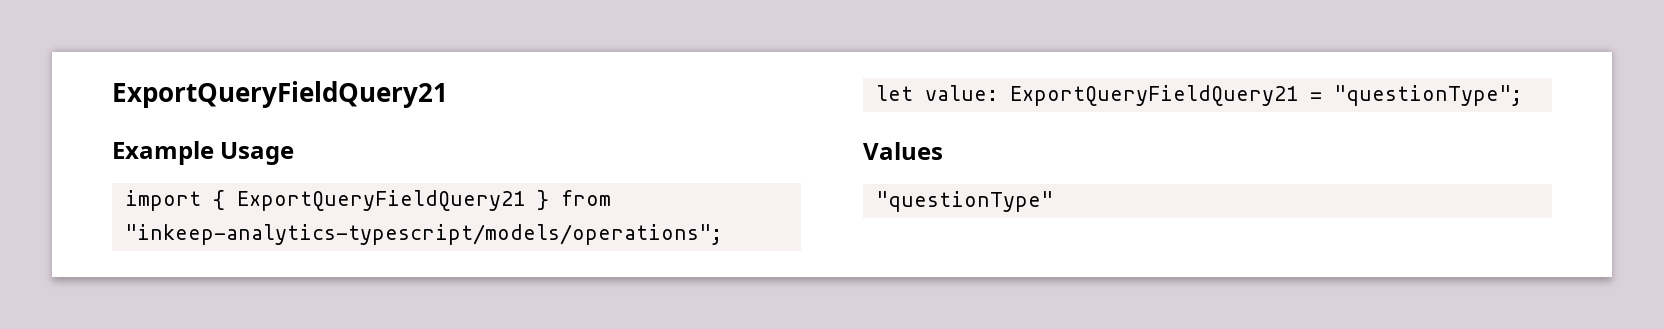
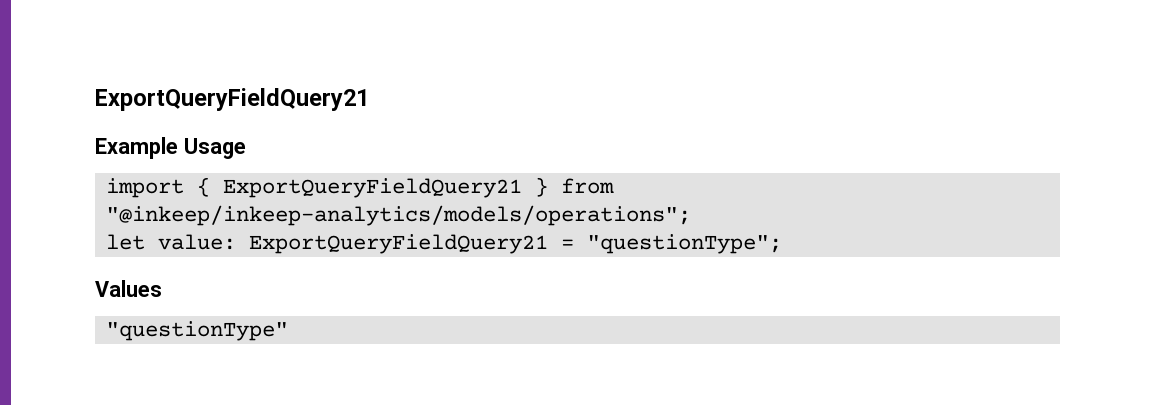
- import { ExportQueryFieldQuery21 } from "inkeep-analytics-typescript/models/operations";
+ import { ExportQueryFieldQuery21 } from "@inkeep/inkeep-analytics/models/operations";

